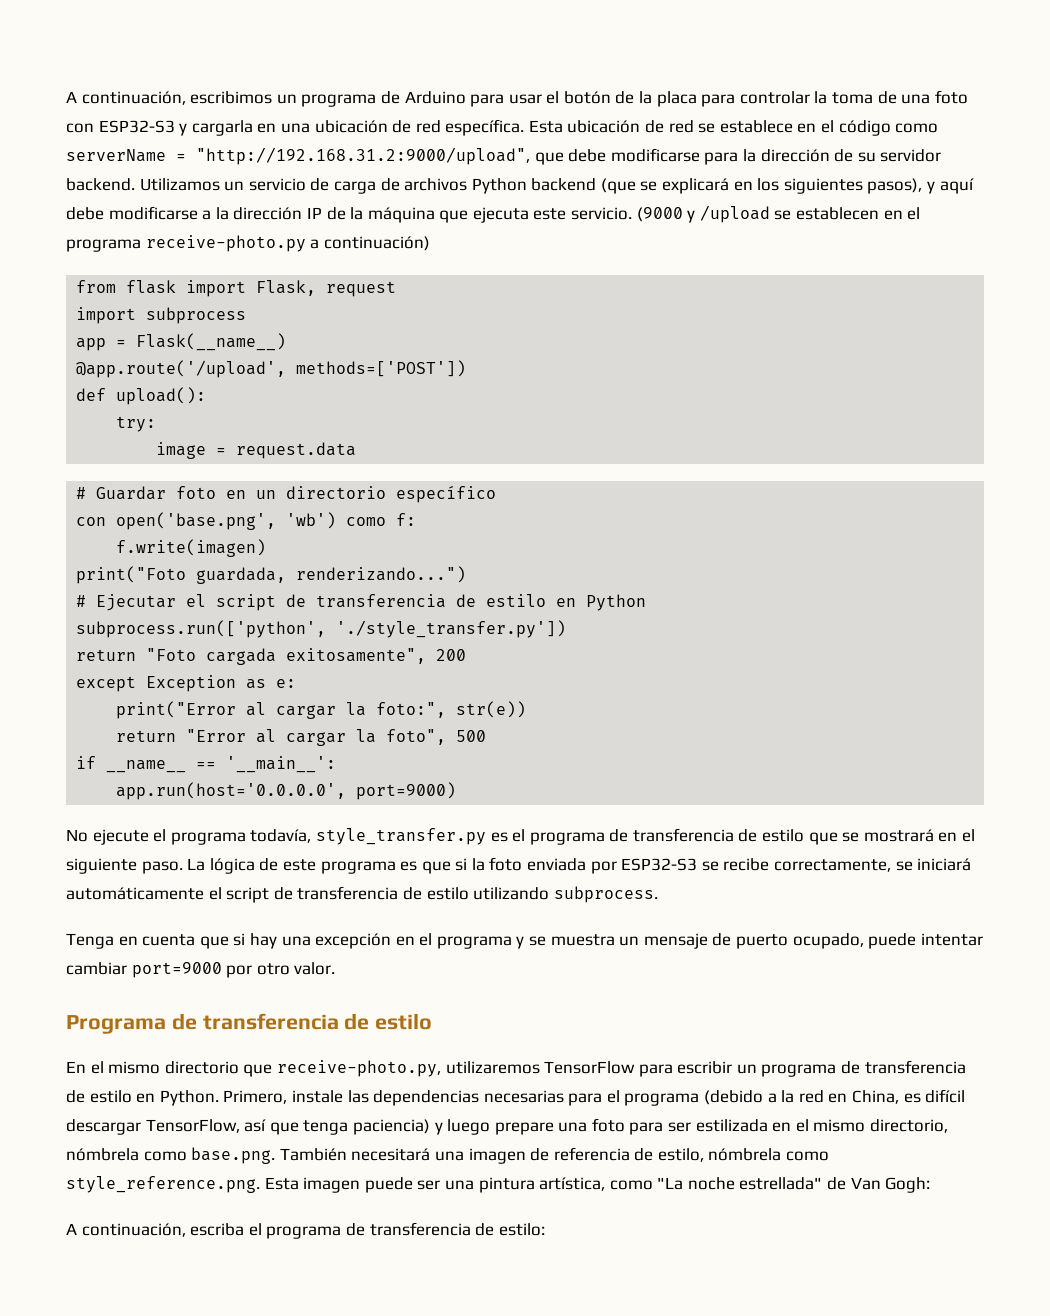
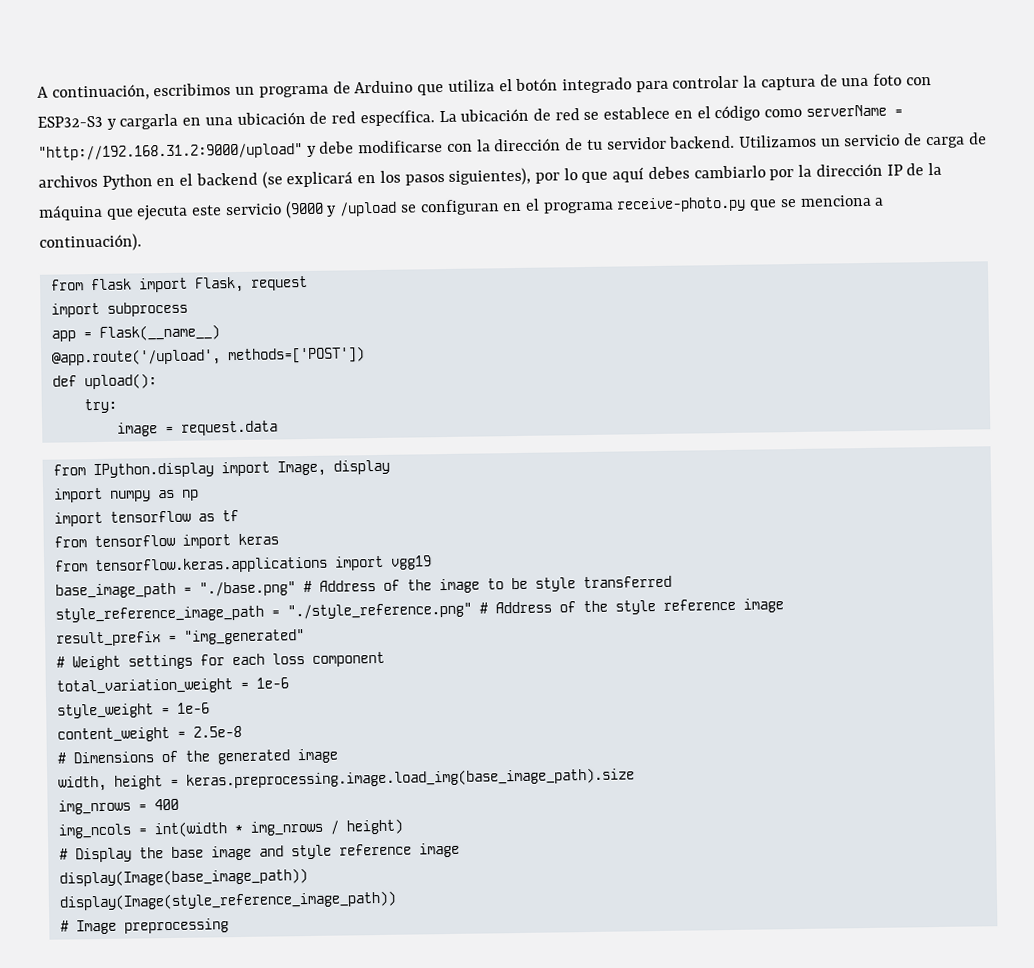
- A continuación, escribimos un programa de Arduino para usar el botón de la placa para controlar la toma de una foto con ESP32-S3 y cargarla en una ubicación de red específica.
+ A continuación, escribimos un programa de Arduino que utiliza el botón integrado para controlar la captura de una foto con ESP32-S3 y cargarla en una ubicación de red específica.
- Esta ubicación de red se establece en el código como serverName = "http://192.168.31.2:9000/upload", que debe modificarse para la dirección de su servidor backend.
+ La ubicación de red se establece en el código como serverName = "http://192.168.31.2:9000/upload" y debe modificarse con la dirección de tu servidor backend.
- Utilizamos un servicio de carga de archivos Python backend (que se explicará en los siguientes pasos), y aquí debe modificarse a la dirección IP de la máquina que ejecuta este servicio. (9000 y /upload se establecen en el programa receive-photo.py a continuación)
+ Utilizamos un servicio de carga de archivos Python en el backend (se explicará en los pasos siguientes), por lo que aquí debes cambiarlo por la dirección IP de la máquina que ejecuta este servicio (9000 y /upload se configuran en el programa receive-photo.py que se menciona a continuación).
- # Guardar foto en un directorio específico
- con open('base.png', 'wb') como f:
- f.write(imagen)
- print("Foto guardada, renderizando...")
- # Ejecutar el script de transferencia de estilo en Python
- subprocess.run(['python', './style_transfer.py'])
- return "Foto cargada exitosamente", 200
- except Exception as e:
- print("Error al cargar la foto:", str(e))
- return "Error al cargar la foto", 500
- if __name__ == '__main__':
- app.run(host='0.0.0.0', port=9000)
- No ejecute el programa todavía, style_transfer.py es el programa de transferencia de estilo que se mostrará en el siguiente paso. La lógica de este programa es que si la foto enviada por ESP32-S3 se recibe correctamente, se iniciará automáticamente el script de transferencia de estilo utilizando subprocess.
- Tenga en cuenta que si hay una excepción en el programa y se muestra un mensaje de puerto ocupado, puede intentar cambiar port=9000 por otro valor.
- Programa de transferencia de estilo
- En el mismo directorio que receive-photo.py, utilizaremos TensorFlow para escribir un programa de transferencia de estilo en Python. Primero, instale las dependencias necesarias para el programa (debido a la red en China, es difícil descargar TensorFlow, así que tenga paciencia) y luego prepare una foto para ser estilizada en el mismo directorio, nómbrela como base.png. También necesitará una imagen de referencia de estilo, nómbrela como style_reference.png. Esta imagen puede ser una pintura artística, como "La noche estrellada" de Van Gogh:
- A continuación, escriba el programa de transferencia de estilo:
+ from IPython.display import Image, display
+ import numpy as np
+ import tensorflow as tf
+ from tensorflow import keras
+ from tensorflow.keras.applications import vgg19
+ base_image_path = "./base.png" # Address of the image to be style transferred
+ style_reference_image_path = "./style_reference.png" # Address of the style reference image
+ result_prefix = "img_generated"
+ # Weight settings for each loss component
+ total_variation_weight = 1e-6
+ style_weight = 1e-6
+ content_weight = 2.5e-8
+ # Dimensions of the generated image
+ width, height = keras.preprocessing.image.load_img(base_image_path).size
+ img_nrows = 400
+ img_ncols = int(width * img_nrows / height)
+ # Display the base image and style reference image
+ display(Image(base_image_path))
+ display(Image(style_reference_image_path))
+ # Image preprocessing

